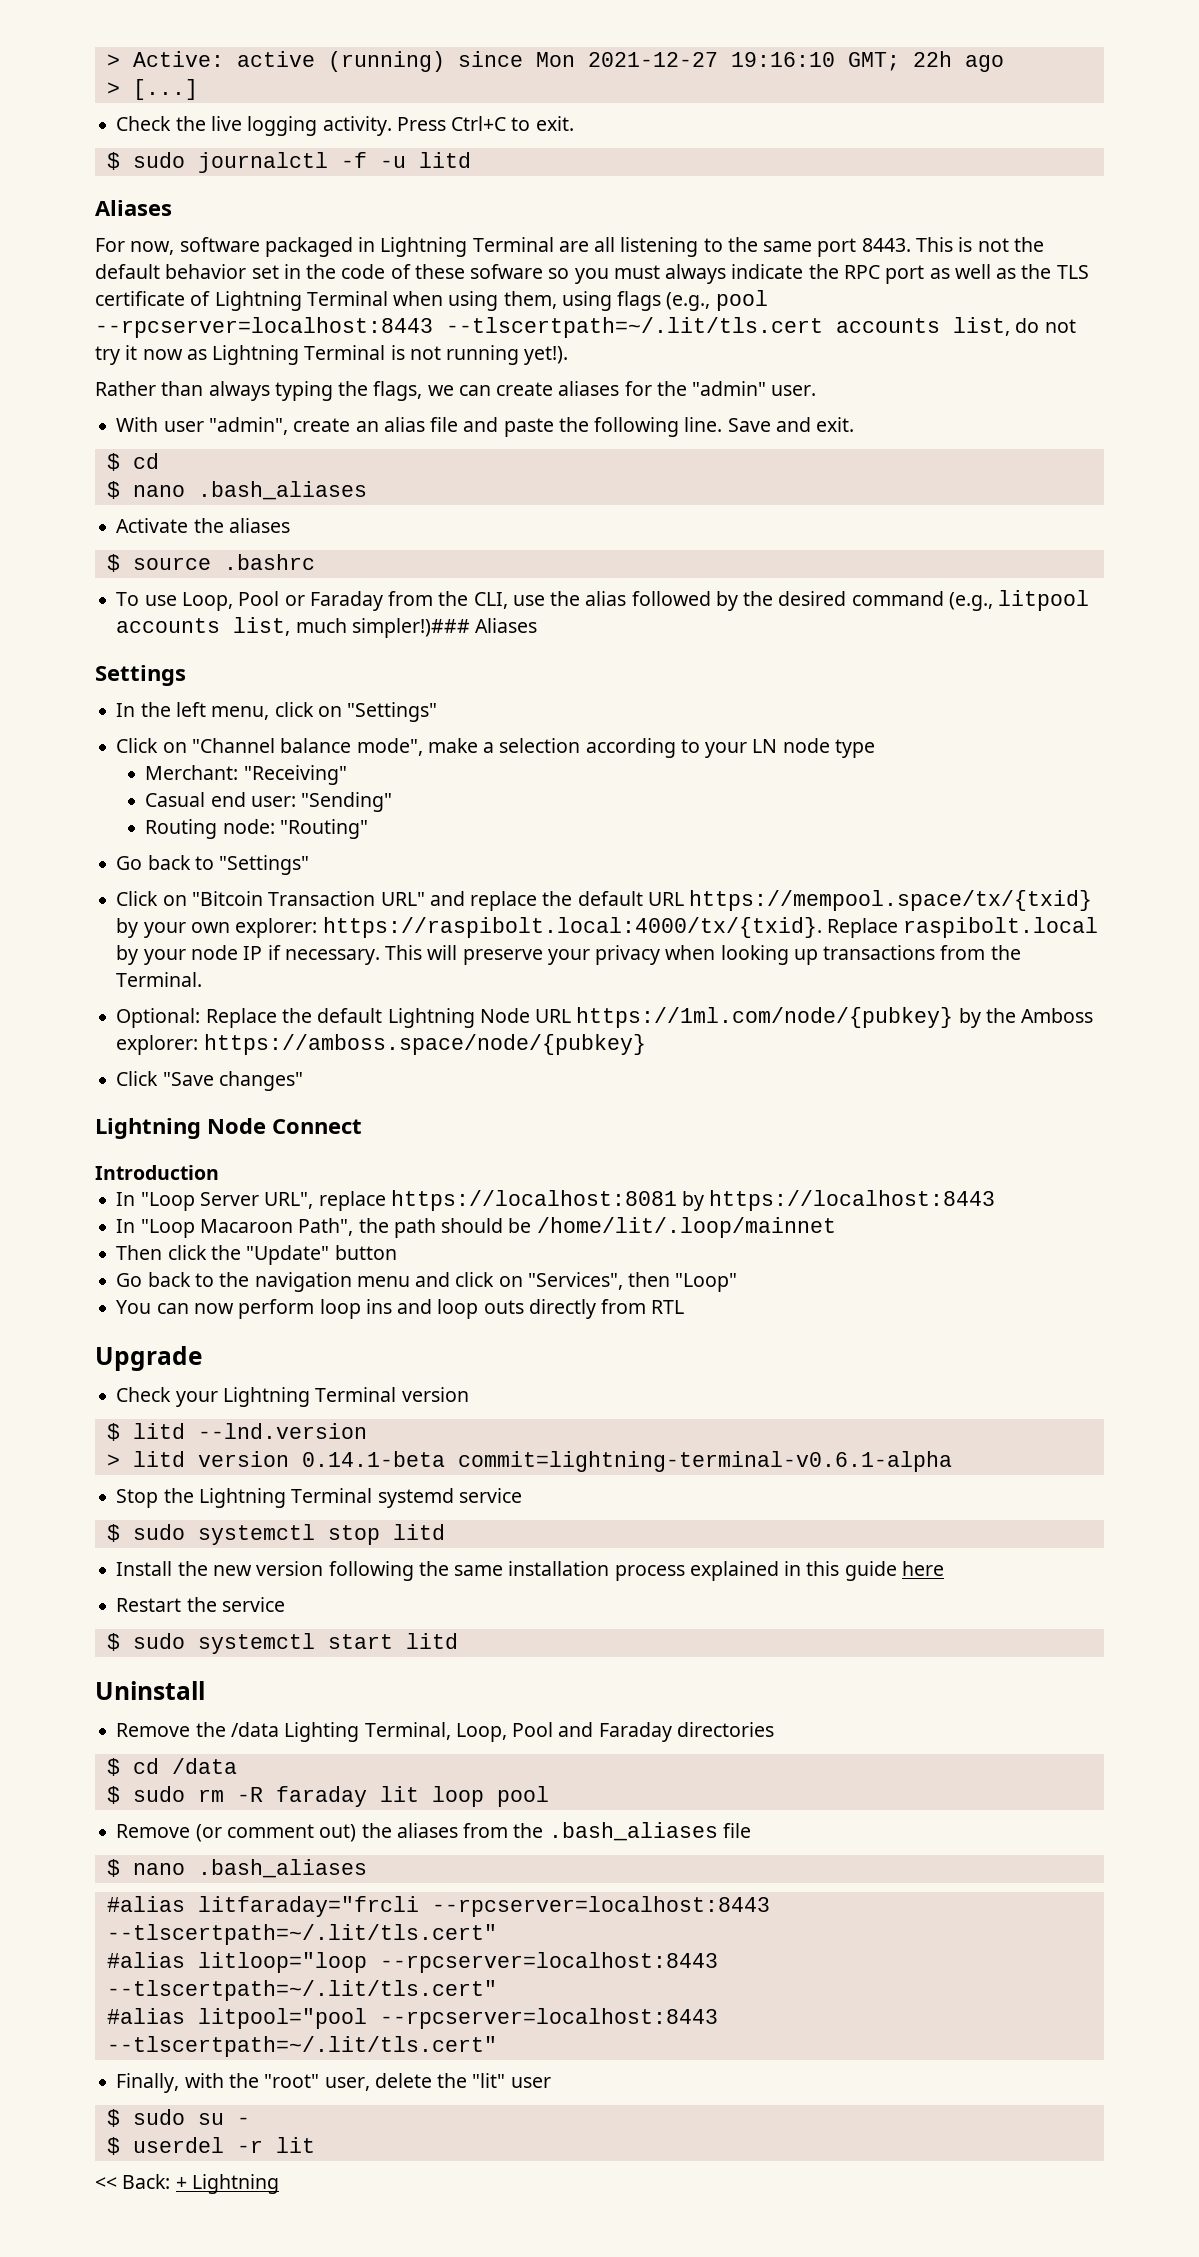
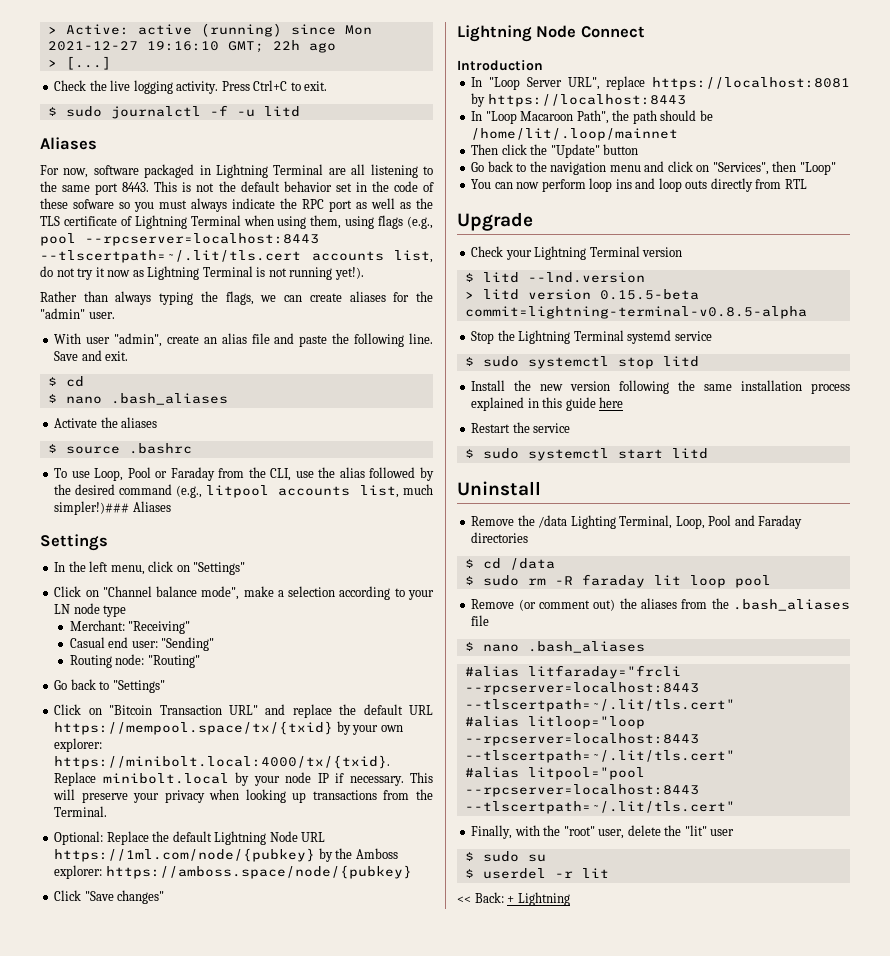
- Click on "Bitcoin Transaction URL" and replace the default URL https://mempool.space/tx/{txid} by your own explorer: https://raspibolt.local:4000/tx/{txid}. Replace raspibolt.local by your node IP if necessary.
+ Click on "Bitcoin Transaction URL" and replace the default URL https://mempool.space/tx/{txid} by your own explorer: https://minibolt.local:4000/tx/{txid}. Replace minibolt.local by your node IP if necessary.
- > litd version 0.14.1-beta commit=lightning-terminal-v0.6.1-alpha
+ > litd version 0.15.5-beta commit=lightning-terminal-v0.8.5-alpha
- $ sudo su -
+ $ sudo su

